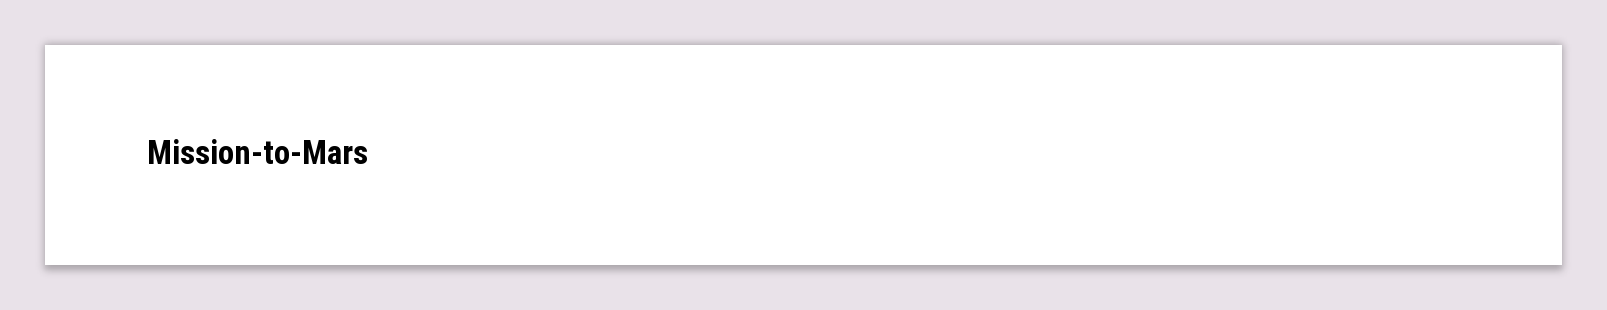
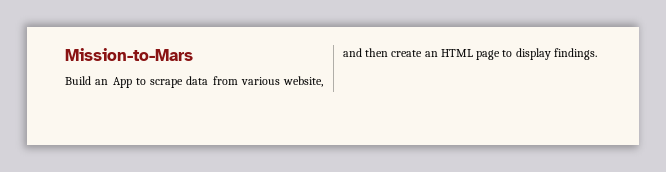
+ Build an App to scrape data from various website, and then create an HTML page to display findings.

